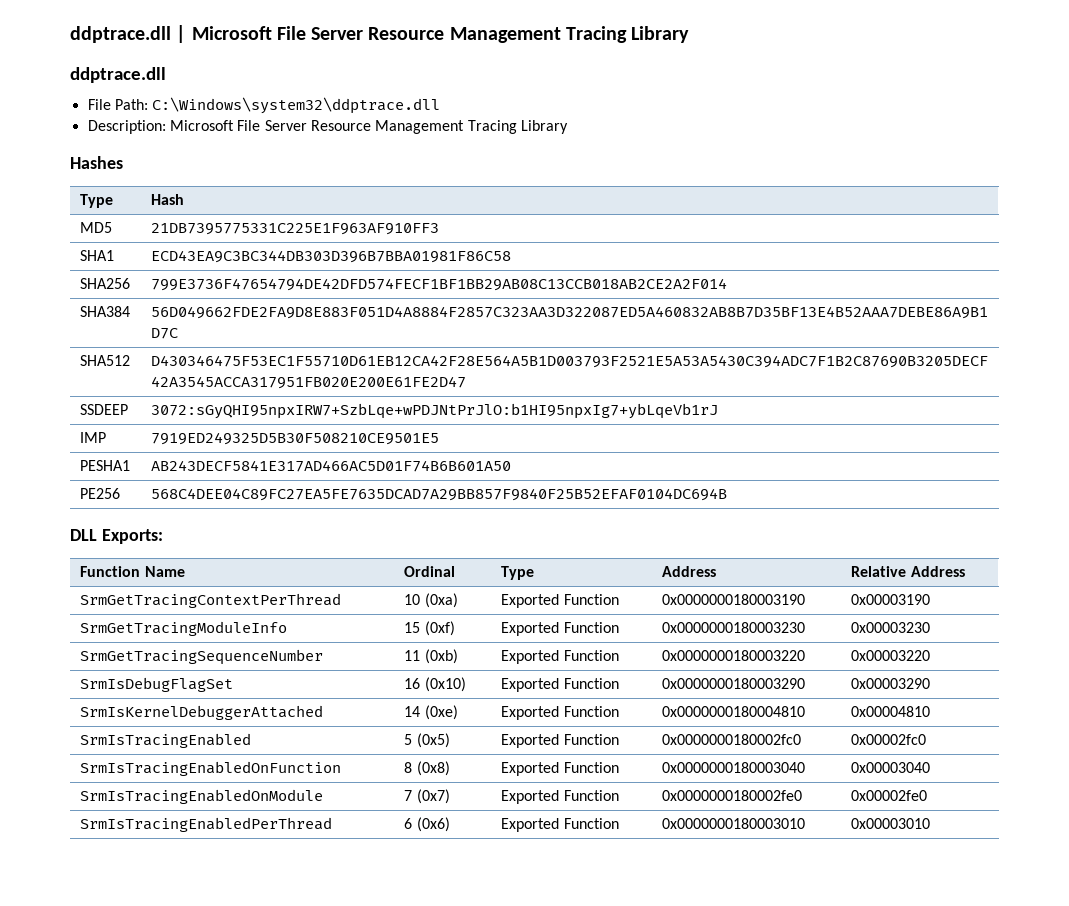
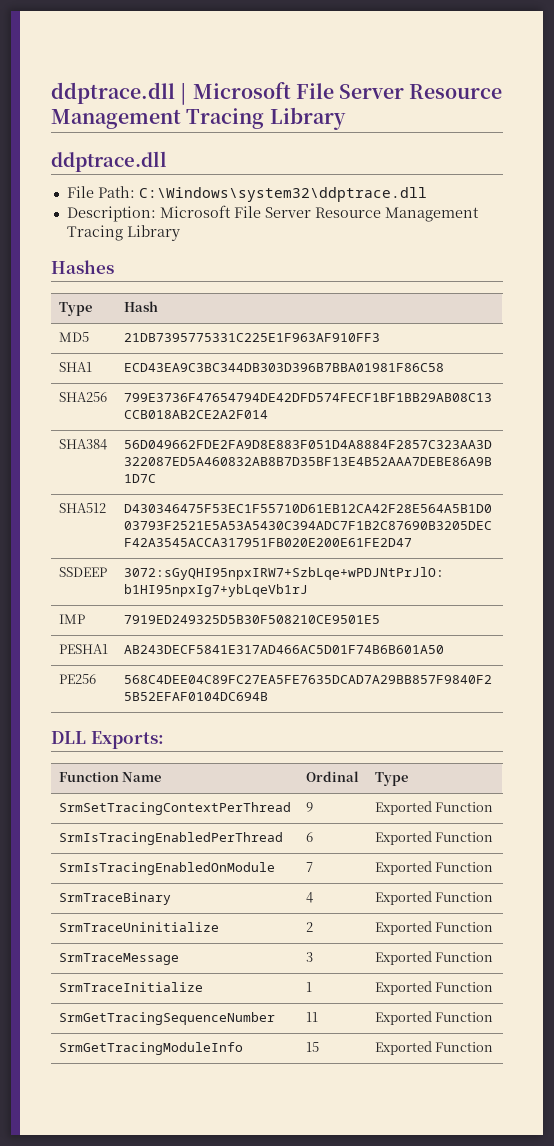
- Function Name | Ordinal | Type | Address | Relative Address
- SrmGetTracingContextPerThread | 10 (0xa) | Exported Function | 0x0000000180003190 | 0x00003190
+ Function Name | Ordinal | Type
+ SrmSetTracingContextPerThread | 9 | Exported Function
+ SrmIsTracingEnabledPerThread | 6 | Exported Function
+ SrmIsTracingEnabledOnModule | 7 | Exported Function
+ SrmTraceBinary | 4 | Exported Function
+ SrmTraceUninitialize | 2 | Exported Function
+ SrmTraceMessage | 3 | Exported Function
+ SrmTraceInitialize | 1 | Exported Function
+ SrmGetTracingSequenceNumber | 11 | Exported Function
- SrmGetTracingModuleInfo | 15 (0xf) | Exported Function | 0x0000000180003230 | 0x00003230
- SrmGetTracingSequenceNumber | 11 (0xb) | Exported Function | 0x0000000180003220 | 0x00003220
- SrmIsDebugFlagSet | 16 (0x10) | Exported Function | 0x0000000180003290 | 0x00003290
- SrmIsKernelDebuggerAttached | 14 (0xe) | Exported Function | 0x0000000180004810 | 0x00004810
- SrmIsTracingEnabled | 5 (0x5) | Exported Function | 0x0000000180002fc0 | 0x00002fc0
- SrmIsTracingEnabledOnFunction | 8 (0x8) | Exported Function | 0x0000000180003040 | 0x00003040
- SrmIsTracingEnabledOnModule | 7 (0x7) | Exported Function | 0x0000000180002fe0 | 0x00002fe0
- SrmIsTracingEnabledPerThread | 6 (0x6) | Exported Function | 0x0000000180003010 | 0x00003010
+ SrmGetTracingModuleInfo | 15 | Exported Function

